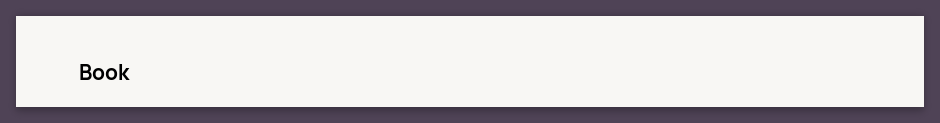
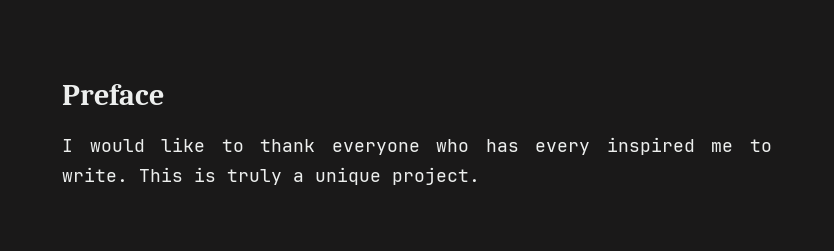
- Book
+ Preface
+ I would like to thank everyone who has every inspired me to write. This is truly a unique project.

